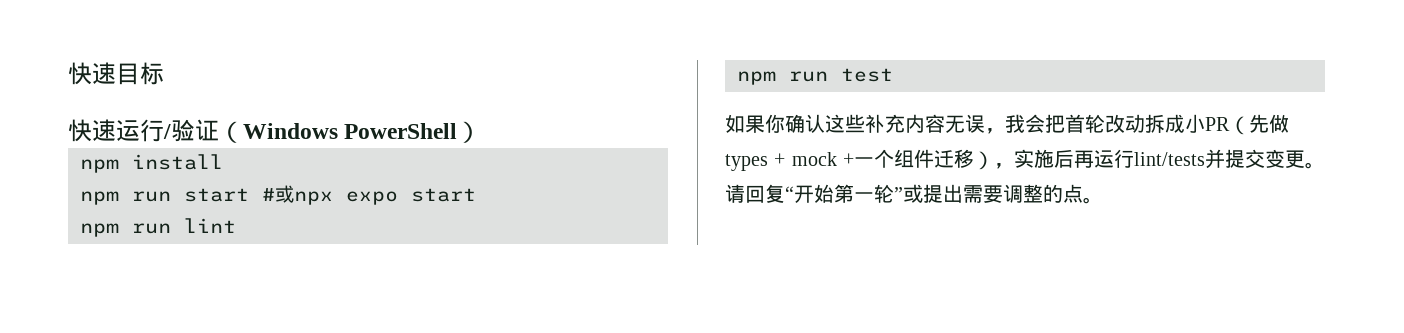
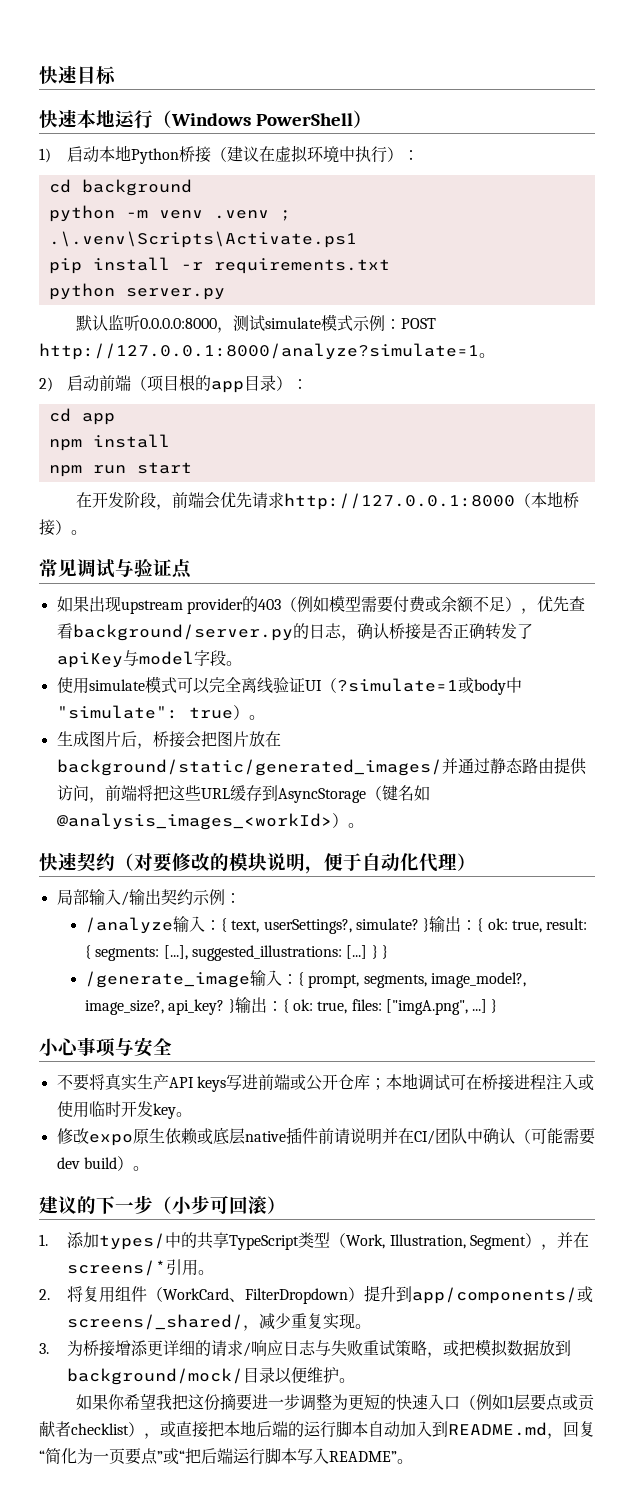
- 快速运行/验证（Windows PowerShell）
+ 快速本地运行（Windows PowerShell）
+ 1)启动本地Python桥接（建议在虚拟环境中执行）：
+ cd background
+ python -m venv .venv ; .\.venv\Scripts\Activate.ps1
+ pip install -r requirements.txt
+ python server.py
+ 默认监听0.0.0.0:8000，测试simulate模式示例：POST http://127.0.0.1:8000/analyze?simulate=1。
+ 2)启动前端（项目根的app目录）：
+ cd app
- npm run start #或npx expo start
- npm run lint
- npm run test
- 如果你确认这些补充内容无误，我会把首轮改动拆成小PR（先做types + mock +一个组件迁移），实施后再运行lint/tests并提交变更。请回复“开始第一轮”或提出需要调整的点。
+ npm run start
+ 在开发阶段，前端会优先请求http://127.0.0.1:8000（本地桥接）。
+ 常见调试与验证点
+ 如果出现upstream provider的403（例如模型需要付费或余额不足），优先查看background/server.py的日志，确认桥接是否正确转发了apiKey与model字段。
+ 使用simulate模式可以完全离线验证UI（?simulate=1或body中"simulate": true）。
+ 生成图片后，桥接会把图片放在background/static/generated_images/并通过静态路由提供访问，前端将把这些URL缓存到AsyncStorage（键名如@analysis_images_<workId>）。
+ 快速契约（对要修改的模块说明，便于自动化代理）
+ 局部输入/输出契约示例：
+ /analyze输入：{ text, userSettings?, simulate? }输出：{ ok: true, result: { segments: [...], suggested_illustrations: [...] } }
+ /generate_image输入：{ prompt, segments, image_model?, image_size?, api_key? }输出：{ ok: true, files: ["imgA.png", ...] }
+ 小心事项与安全
+ 不要将真实生产API keys写进前端或公开仓库；本地调试可在桥接进程注入或使用临时开发key。
+ 修改expo原生依赖或底层native插件前请说明并在CI/团队中确认（可能需要dev build）。
+ 建议的下一步（小步可回滚）
+ 1.添加types/中的共享TypeScript类型（Work, Illustration, Segment），并在screens/*引用。
+ 2.将复用组件（WorkCard、FilterDropdown）提升到app/components/或screens/_shared/，减少重复实现。
+ 3.为桥接增添更详细的请求/响应日志与失败重试策略，或把模拟数据放到background/mock/目录以便维护。
+ 如果你希望我把这份摘要进一步调整为更短的快速入口（例如1层要点或贡献者checklist），或直接把本地后端的运行脚本自动加入到README.md，回复“简化为一页要点”或“把后端运行脚本写入README”。

